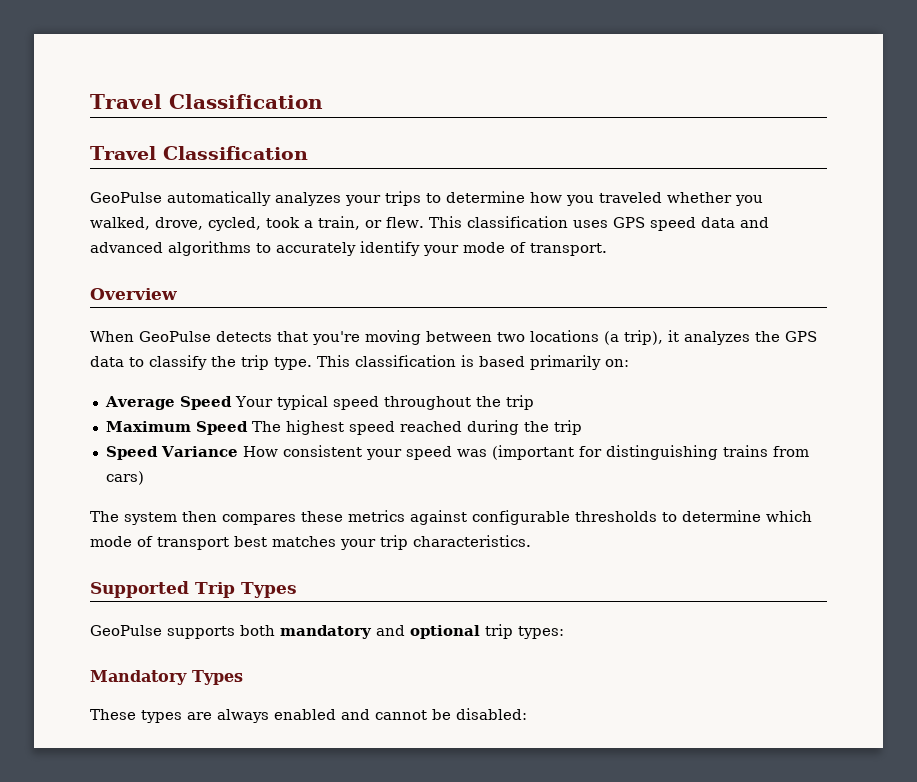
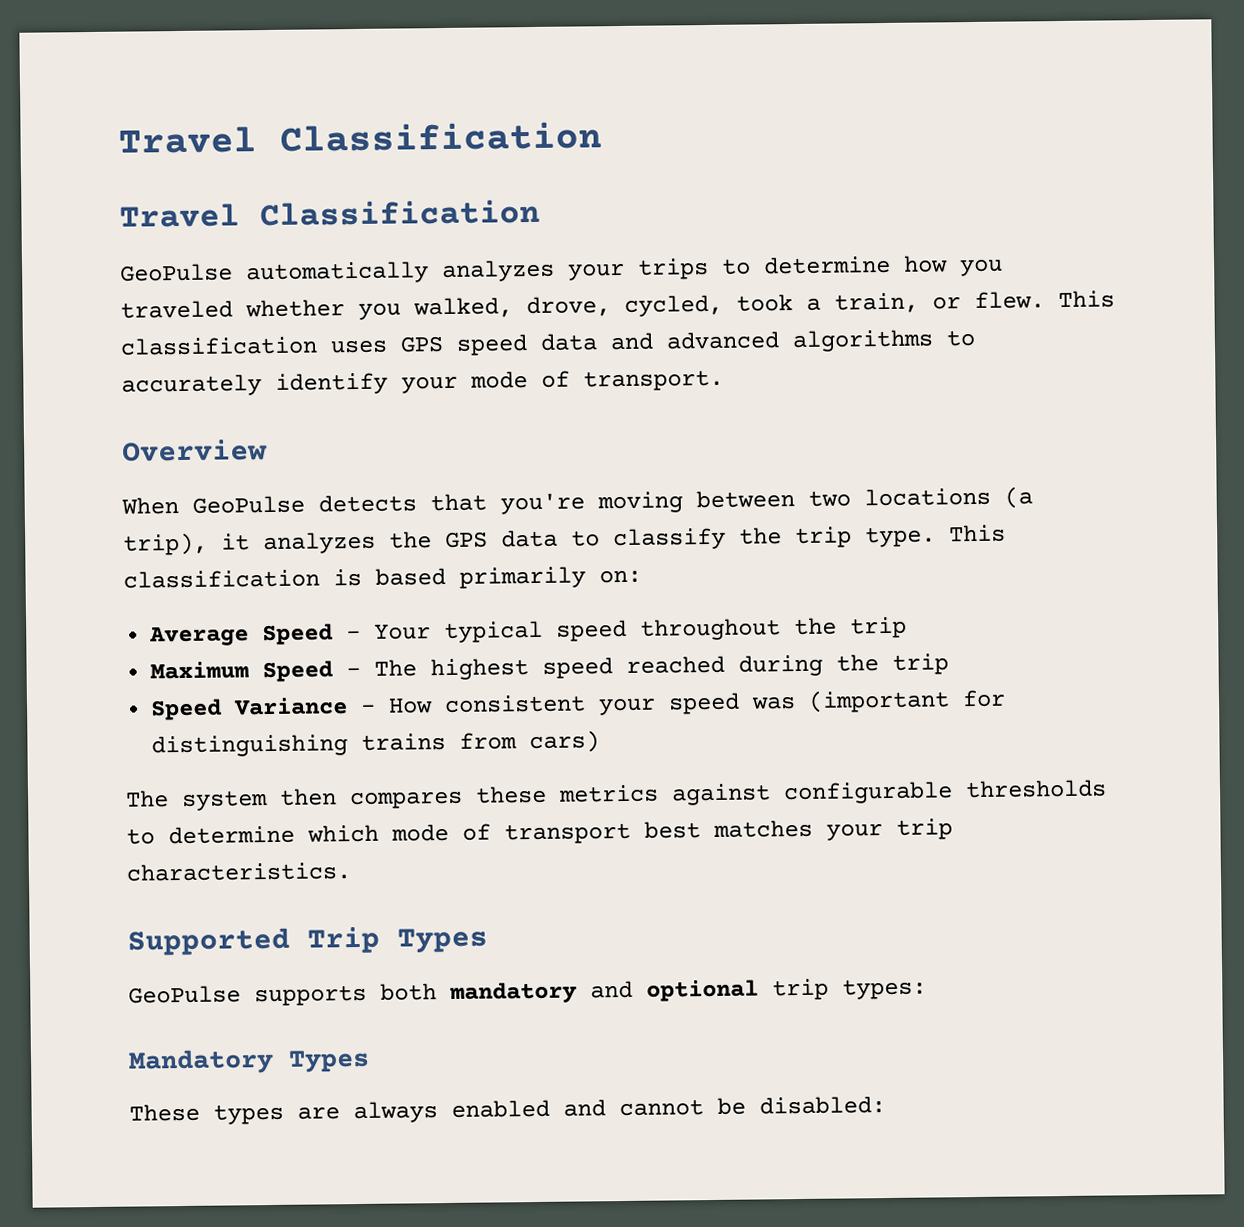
- Average Speed Your typical speed throughout the trip
+ Average Speed - Your typical speed throughout the trip
- Maximum Speed The highest speed reached during the trip
+ Maximum Speed - The highest speed reached during the trip
- Speed Variance How consistent your speed was (important for distinguishing trains from cars)
+ Speed Variance - How consistent your speed was (important for distinguishing trains from cars)

